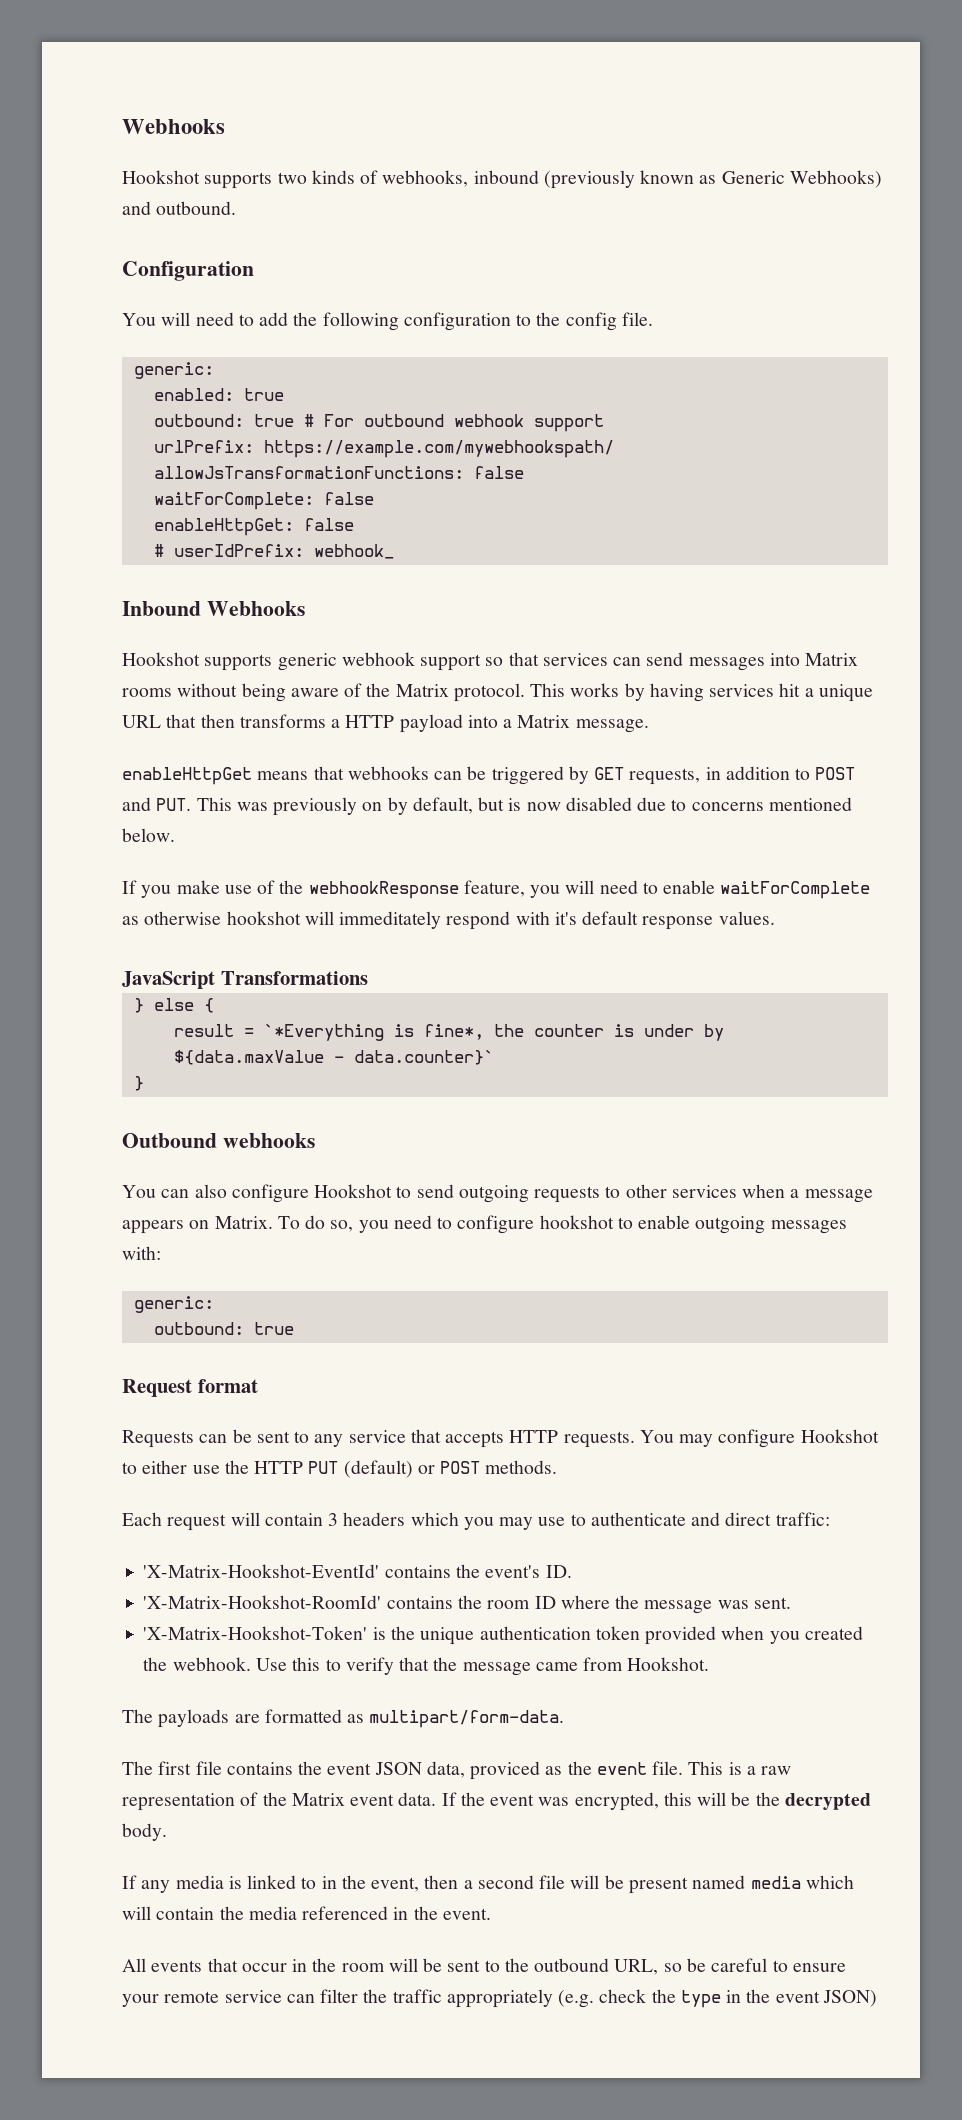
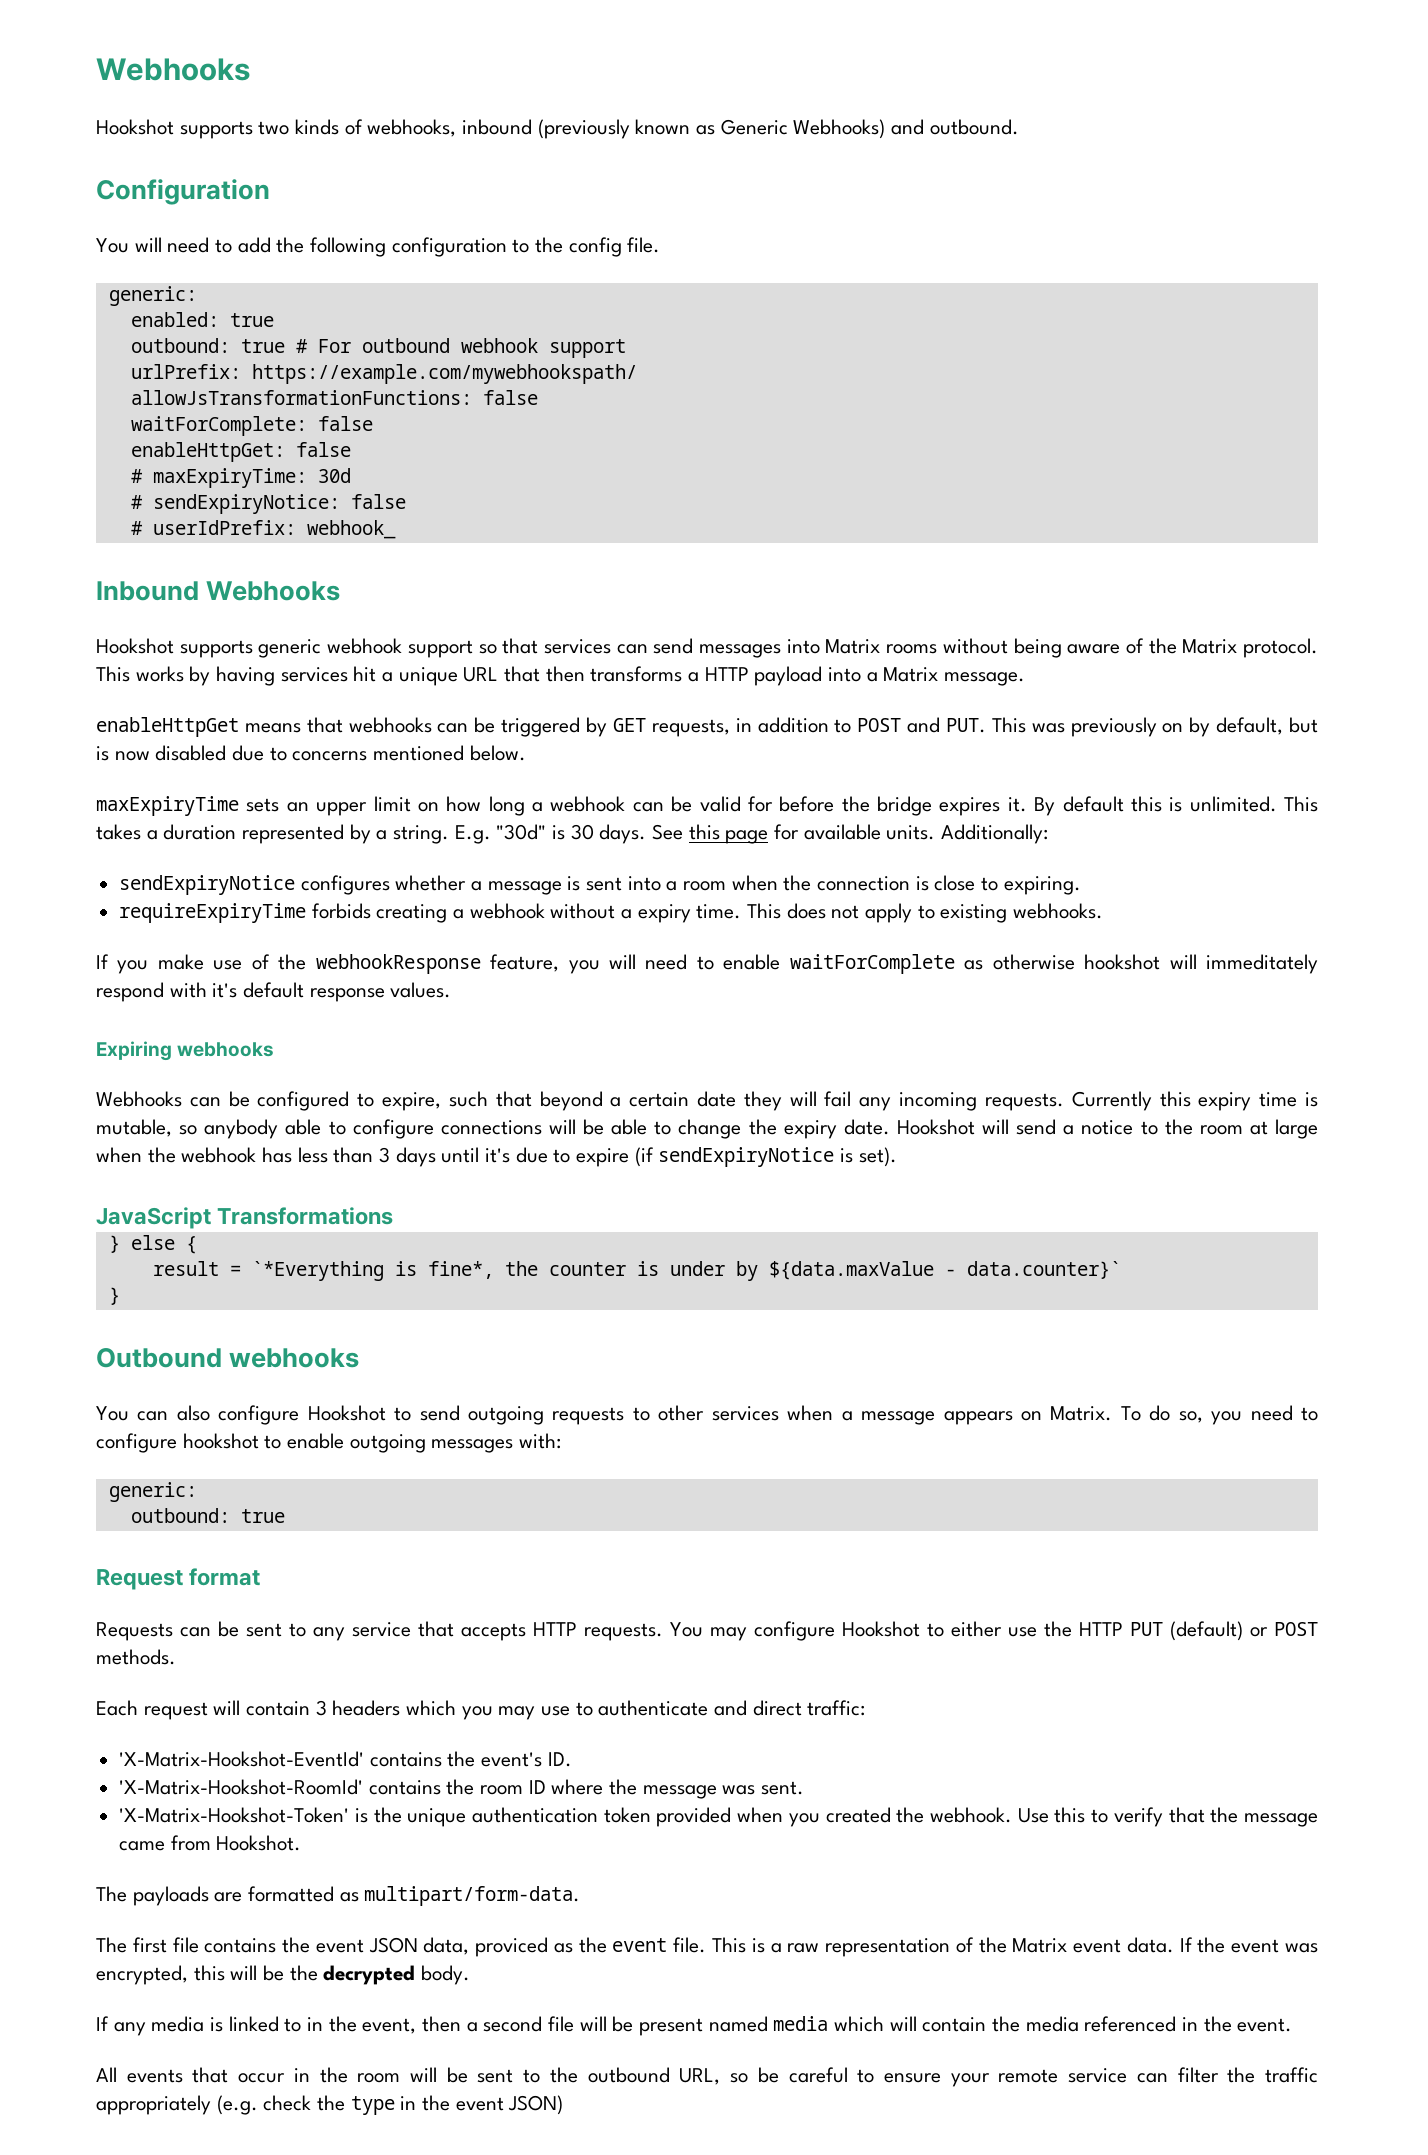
+ # maxExpiryTime: 30d
+ # sendExpiryNotice: false
+ maxExpiryTime sets an upper limit on how long a webhook can be valid for before the bridge expires it. By default this is unlimited. This takes a duration represented by a string. E.g. "30d" is 30 days. See this page for available units. Additionally:
+ sendExpiryNotice configures whether a message is sent into a room when the connection is close to expiring.
+ requireExpiryTime forbids creating a webhook without a expiry time. This does not apply to existing webhooks.
+ Expiring webhooks
+ Webhooks can be configured to expire, such that beyond a certain date they will fail any incoming requests. Currently this expiry time is mutable, so anybody able to configure connections will be able to change the expiry date. Hookshot will send a notice to the room at large when the webhook has less than 3 days until it's due to expire (if sendExpiryNotice is set).

